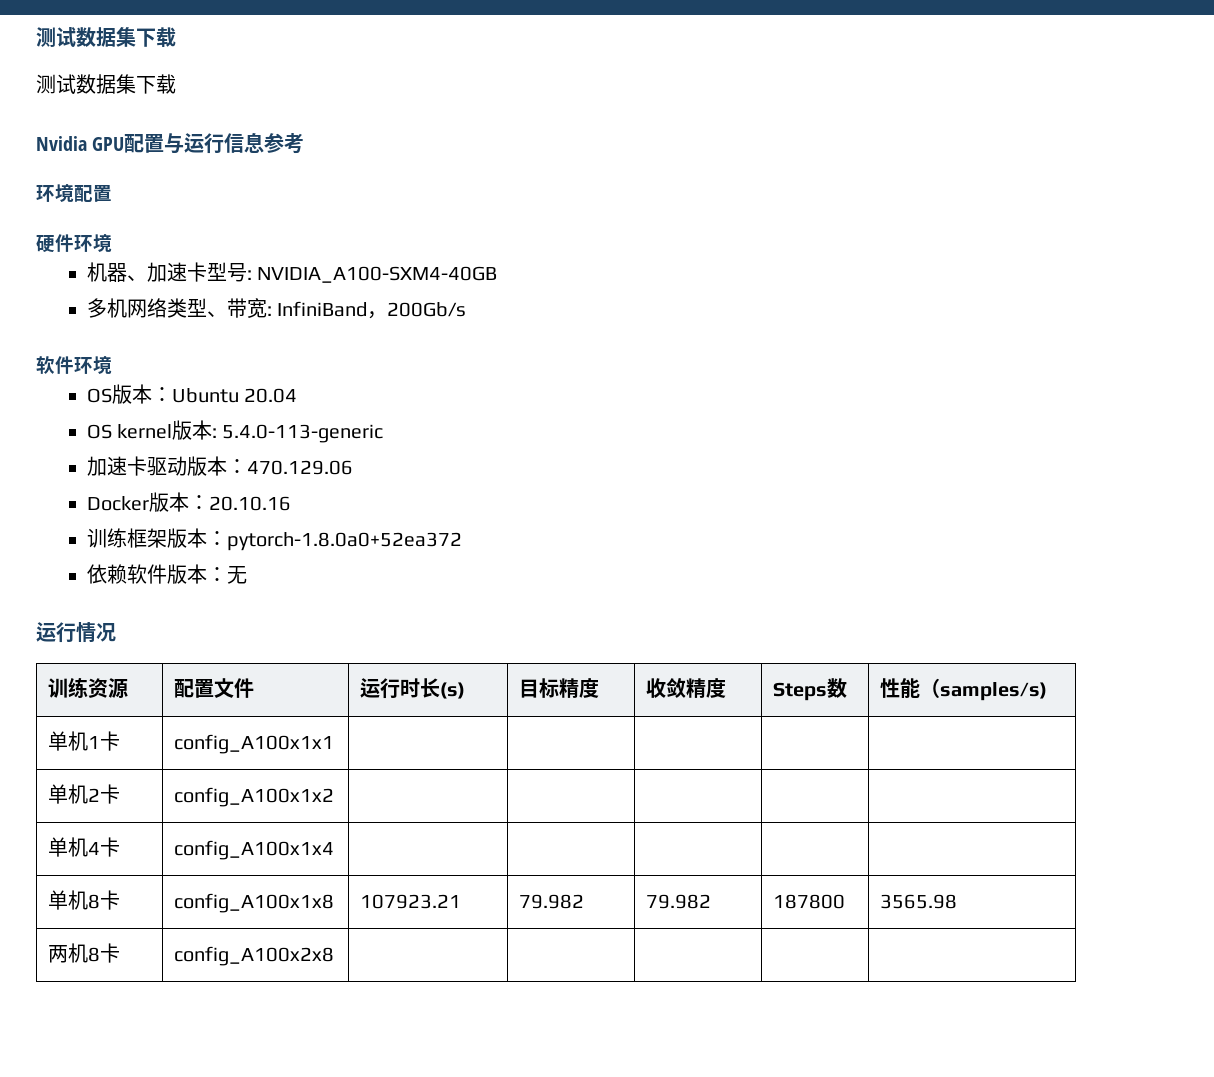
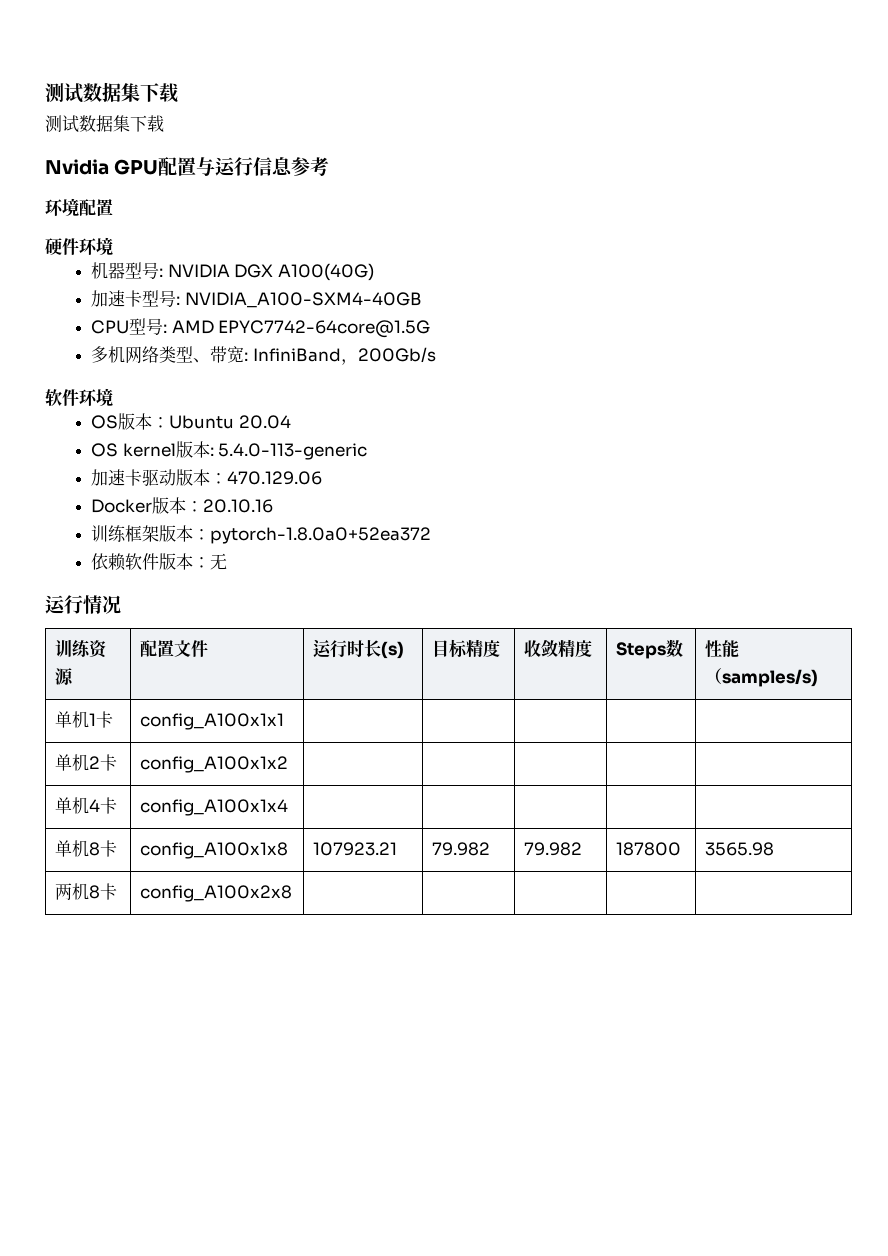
- 机器、加速卡型号: NVIDIA_A100-SXM4-40GB
+ 机器型号: NVIDIA DGX A100(40G)
+ 加速卡型号: NVIDIA_A100-SXM4-40GB
+ CPU型号: AMD EPYC7742-64core@1.5G

